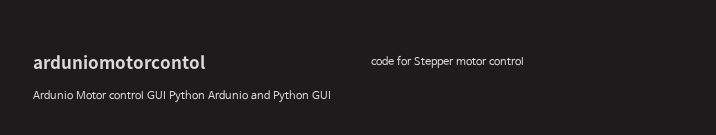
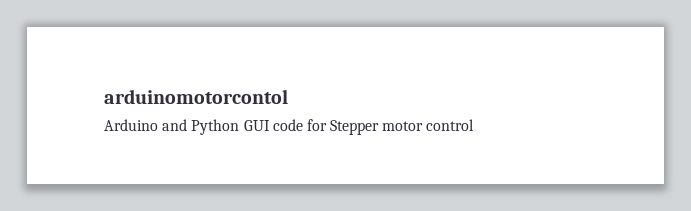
- arduniomotorcontol
- Ardunio Motor control GUI Python Ardunio and Python GUI code for Stepper motor control
+ arduinomotorcontol
+ Arduino and Python GUI code for Stepper motor control

